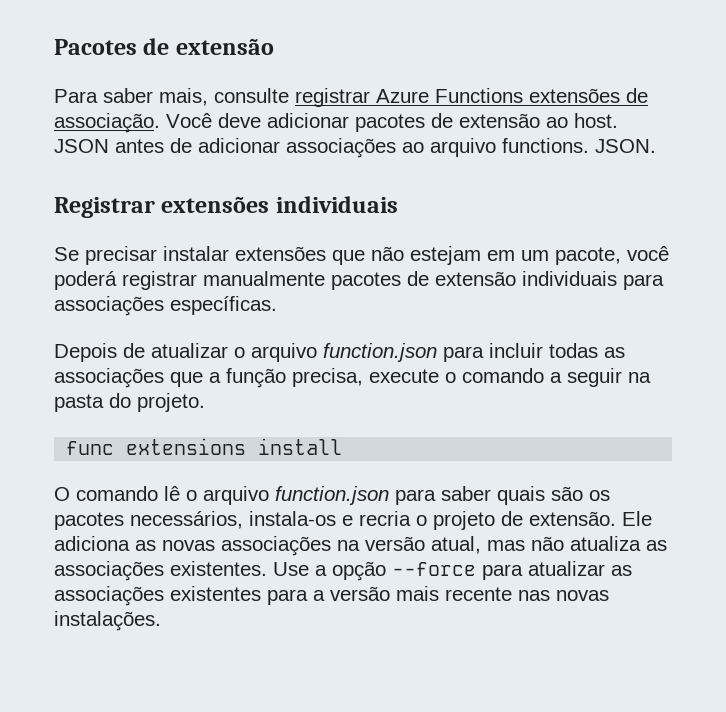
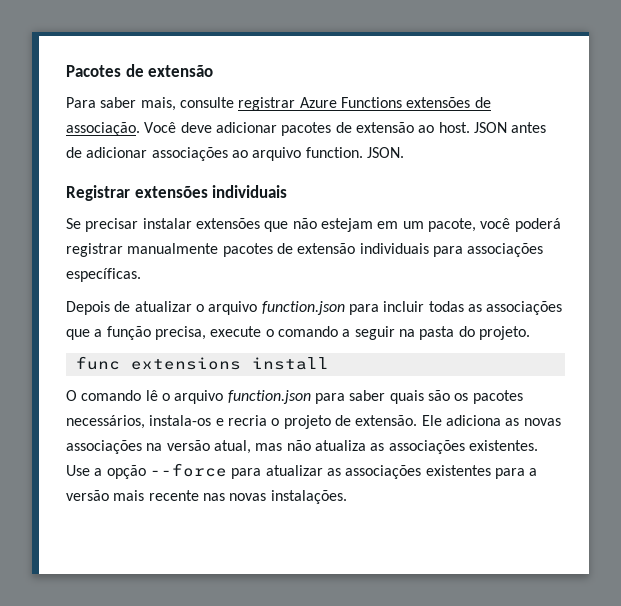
- JSON antes de adicionar associações ao arquivo functions.
+ JSON antes de adicionar associações ao arquivo function.

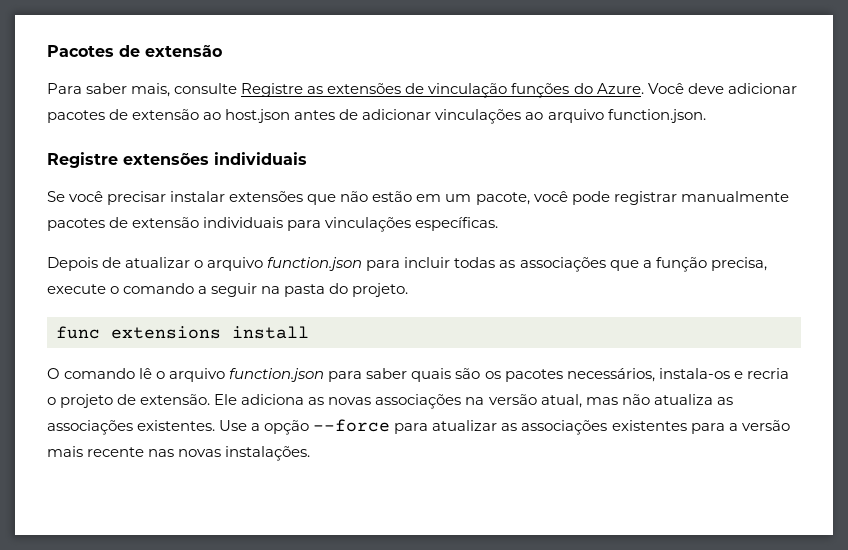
- Para saber mais, consulte registrar Azure Functions extensões de associação.
+ Para saber mais, consulte Registre as extensões de vinculação funções do Azure.
- Você deve adicionar pacotes de extensão ao host. JSON antes de adicionar associações ao arquivo function. JSON.
- Registrar extensões individuais
+ Você deve adicionar pacotes de extensão ao host.json antes de adicionar vinculações ao arquivo function.json.
+ Registre extensões individuais
- Se precisar instalar extensões que não estejam em um pacote, você poderá registrar manualmente pacotes de extensão individuais para associações específicas.
+ Se você precisar instalar extensões que não estão em um pacote, você pode registrar manualmente pacotes de extensão individuais para vinculações específicas.

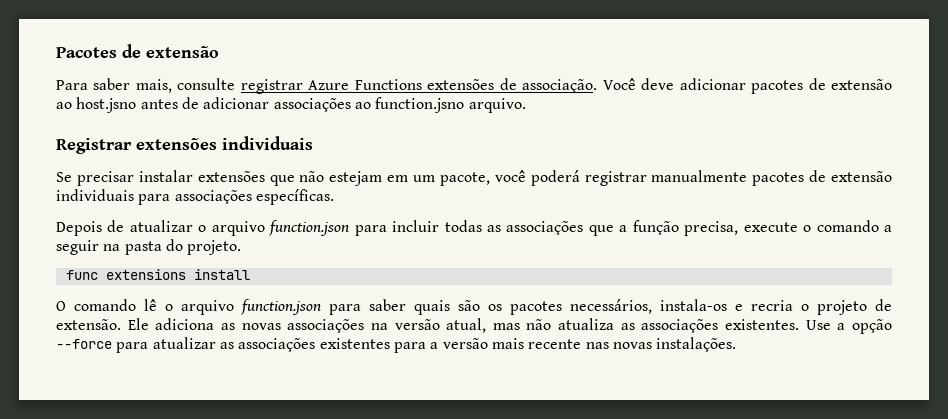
- Para saber mais, consulte Registre as extensões de vinculação funções do Azure.
+ Para saber mais, consulte registrar Azure Functions extensões de associação.
- Você deve adicionar pacotes de extensão ao host.json antes de adicionar vinculações ao arquivo function.json.
- Registre extensões individuais
+ Você deve adicionar pacotes de extensão ao host.jsno antes de adicionar associações ao function.jsno arquivo.
+ Registrar extensões individuais
- Se você precisar instalar extensões que não estão em um pacote, você pode registrar manualmente pacotes de extensão individuais para vinculações específicas.
+ Se precisar instalar extensões que não estejam em um pacote, você poderá registrar manualmente pacotes de extensão individuais para associações específicas.

